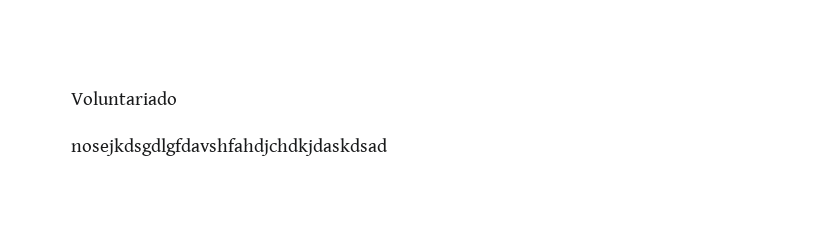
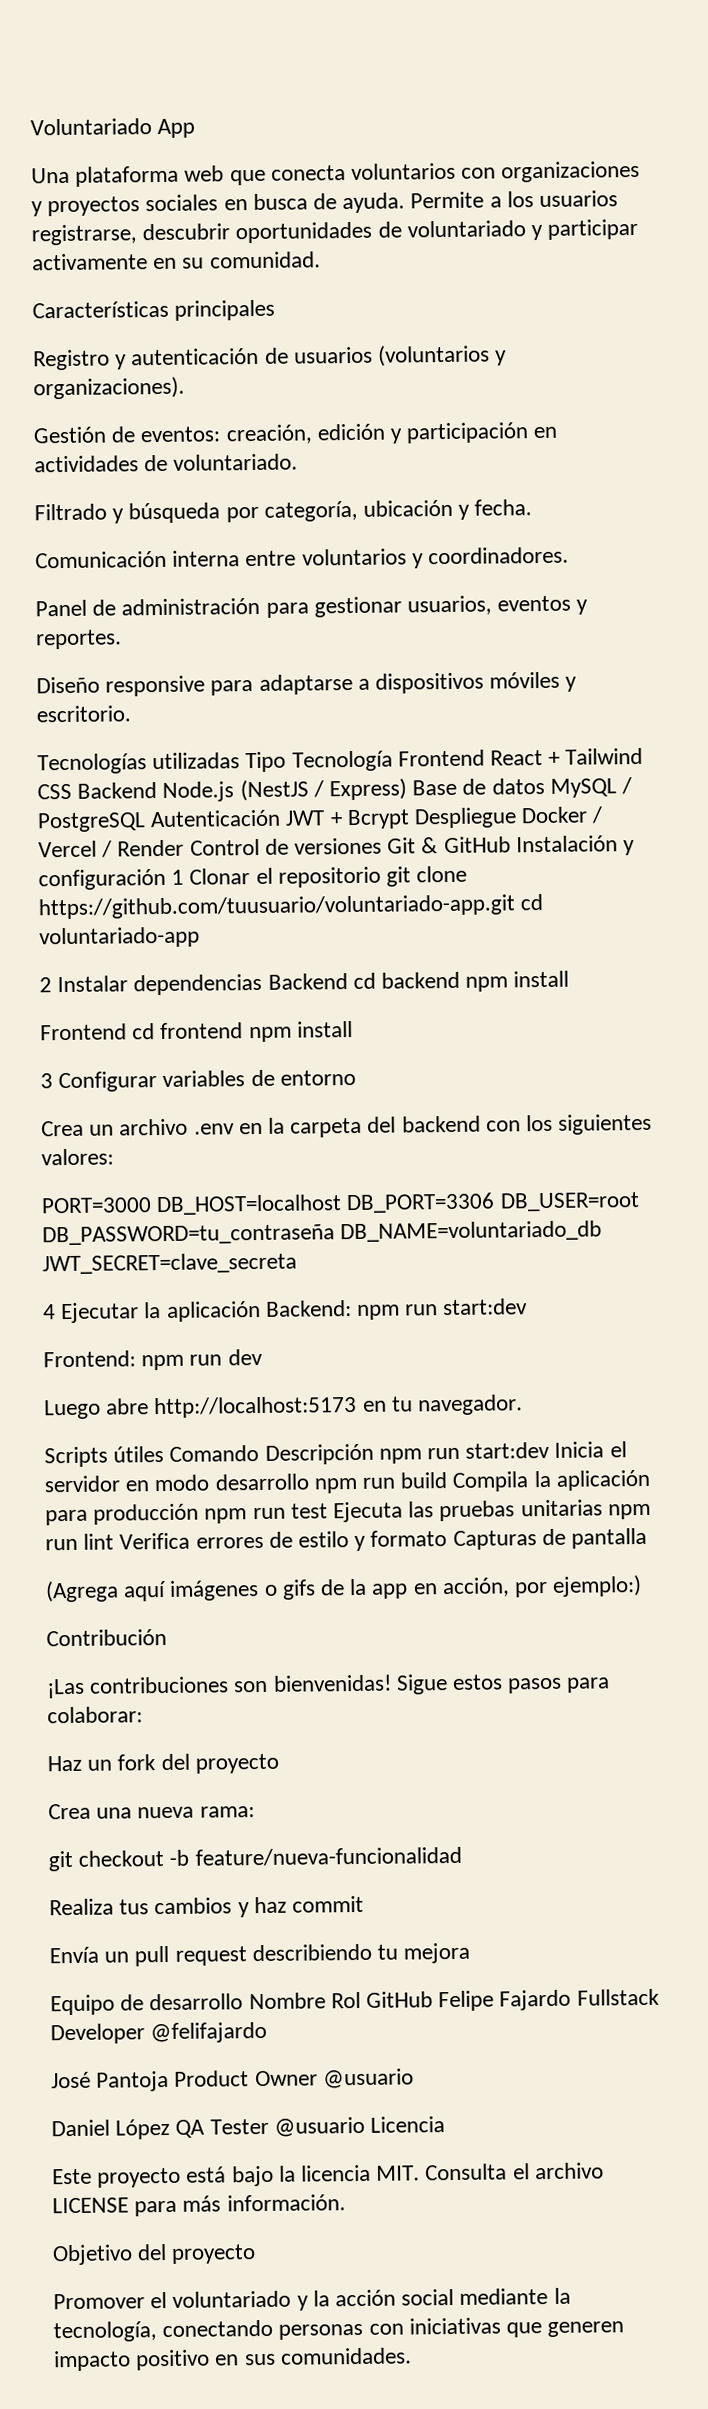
- Voluntariado
- nosejkdsgdlgfdavshfahdjchdkjdaskdsad
+ Voluntariado App
+ Una plataforma web que conecta voluntarios con organizaciones y proyectos sociales en busca de ayuda. Permite a los usuarios registrarse, descubrir oportunidades de voluntariado y participar activamente en su comunidad.
+ Características principales
+ Registro y autenticación de usuarios (voluntarios y organizaciones).
+ Gestión de eventos: creación, edición y participación en actividades de voluntariado.
+ Filtrado y búsqueda por categoría, ubicación y fecha.
+ Comunicación interna entre voluntarios y coordinadores.
+ Panel de administración para gestionar usuarios, eventos y reportes.
+ Diseño responsive para adaptarse a dispositivos móviles y escritorio.
+ Tecnologías utilizadas Tipo Tecnología Frontend React + Tailwind CSS Backend Node.js (NestJS / Express) Base de datos MySQL / PostgreSQL Autenticación JWT + Bcrypt Despliegue Docker / Vercel / Render Control de versiones Git & GitHub Instalación y configuración 1 Clonar el repositorio git clone https://github.com/tuusuario/voluntariado-app.git cd voluntariado-app
+ 2 Instalar dependencias Backend cd backend npm install
+ Frontend cd frontend npm install
+ 3 Configurar variables de entorno
+ Crea un archivo .env en la carpeta del backend con los siguientes valores:
+ PORT=3000 DB_HOST=localhost DB_PORT=3306 DB_USER=root DB_PASSWORD=tu_contraseña DB_NAME=voluntariado_db JWT_SECRET=clave_secreta
+ 4 Ejecutar la aplicación Backend: npm run start:dev
+ Frontend: npm run dev
+ Luego abre http://localhost:5173 en tu navegador.
+ Scripts útiles Comando Descripción npm run start:dev Inicia el servidor en modo desarrollo npm run build Compila la aplicación para producción npm run test Ejecuta las pruebas unitarias npm run lint Verifica errores de estilo y formato Capturas de pantalla
+ (Agrega aquí imágenes o gifs de la app en acción, por ejemplo:)
+ Contribución
+ ¡Las contribuciones son bienvenidas! Sigue estos pasos para colaborar:
+ Haz un fork del proyecto
+ Crea una nueva rama:
+ git checkout -b feature/nueva-funcionalidad
+ Realiza tus cambios y haz commit
+ Envía un pull request describiendo tu mejora
+ Equipo de desarrollo Nombre Rol GitHub Felipe Fajardo Fullstack Developer @felifajardo
+ José Pantoja Product Owner @usuario
+ Daniel López QA Tester @usuario Licencia
+ Este proyecto está bajo la licencia MIT. Consulta el archivo LICENSE para más información.
+ Objetivo del proyecto
+ Promover el voluntariado y la acción social mediante la tecnología, conectando personas con iniciativas que generen impacto positivo en sus comunidades.

